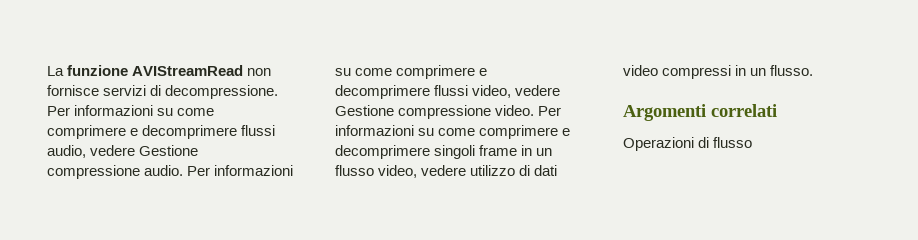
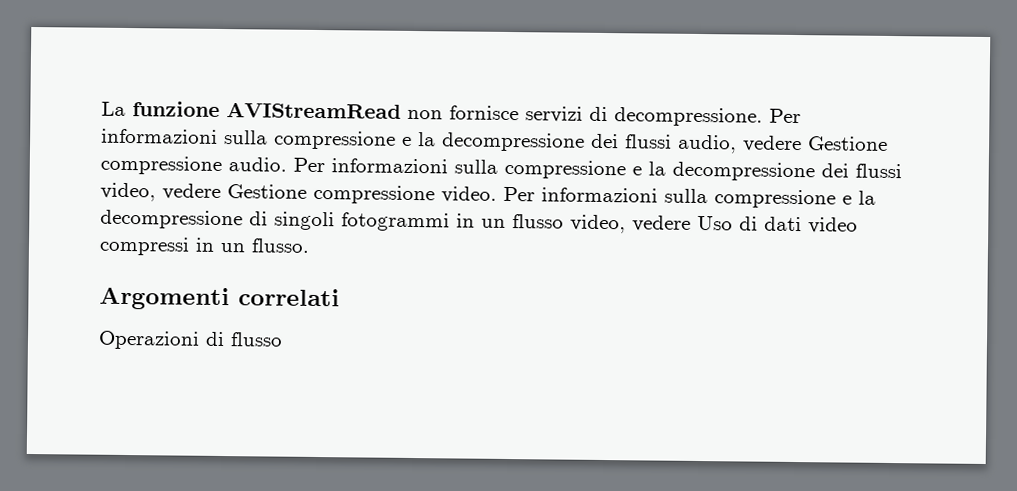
- Per informazioni su come comprimere e decomprimere flussi audio, vedere Gestione compressione audio.
+ Per informazioni sulla compressione e la decompressione dei flussi audio, vedere Gestione compressione audio.
- Per informazioni su come comprimere e decomprimere flussi video, vedere Gestione compressione video.
+ Per informazioni sulla compressione e la decompressione dei flussi video, vedere Gestione compressione video.
- Per informazioni su come comprimere e decomprimere singoli frame in un flusso video, vedere utilizzo di dati video compressi in un flusso.
+ Per informazioni sulla compressione e la decompressione di singoli fotogrammi in un flusso video, vedere Uso di dati video compressi in un flusso.

